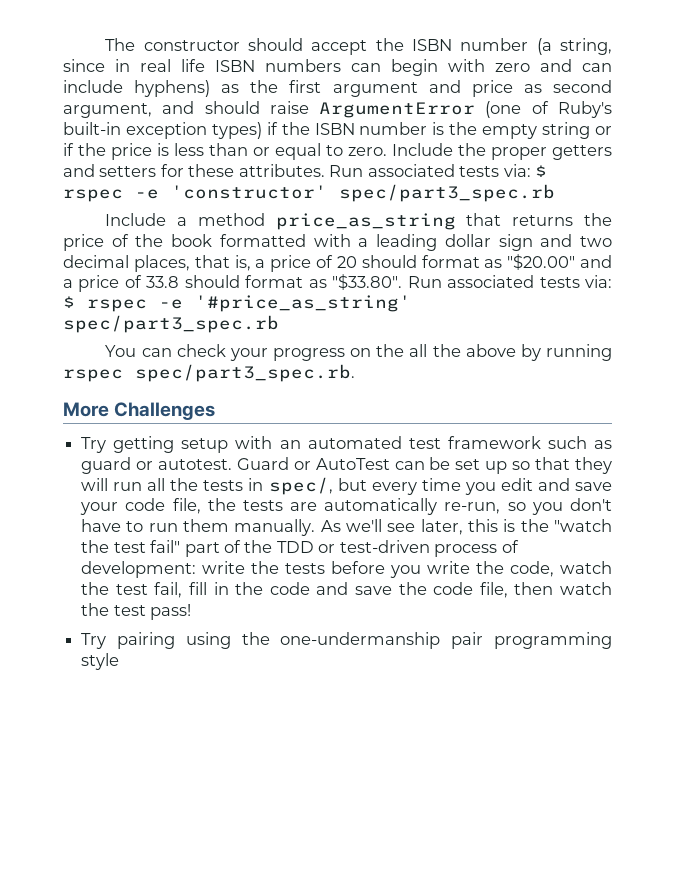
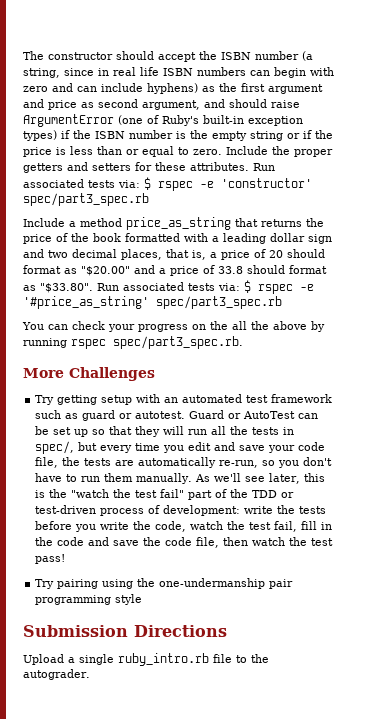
+ Submission Directions
+ Upload a single ruby_intro.rb file to the autograder.

